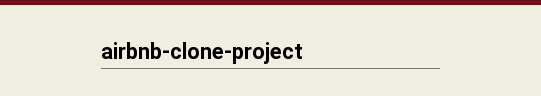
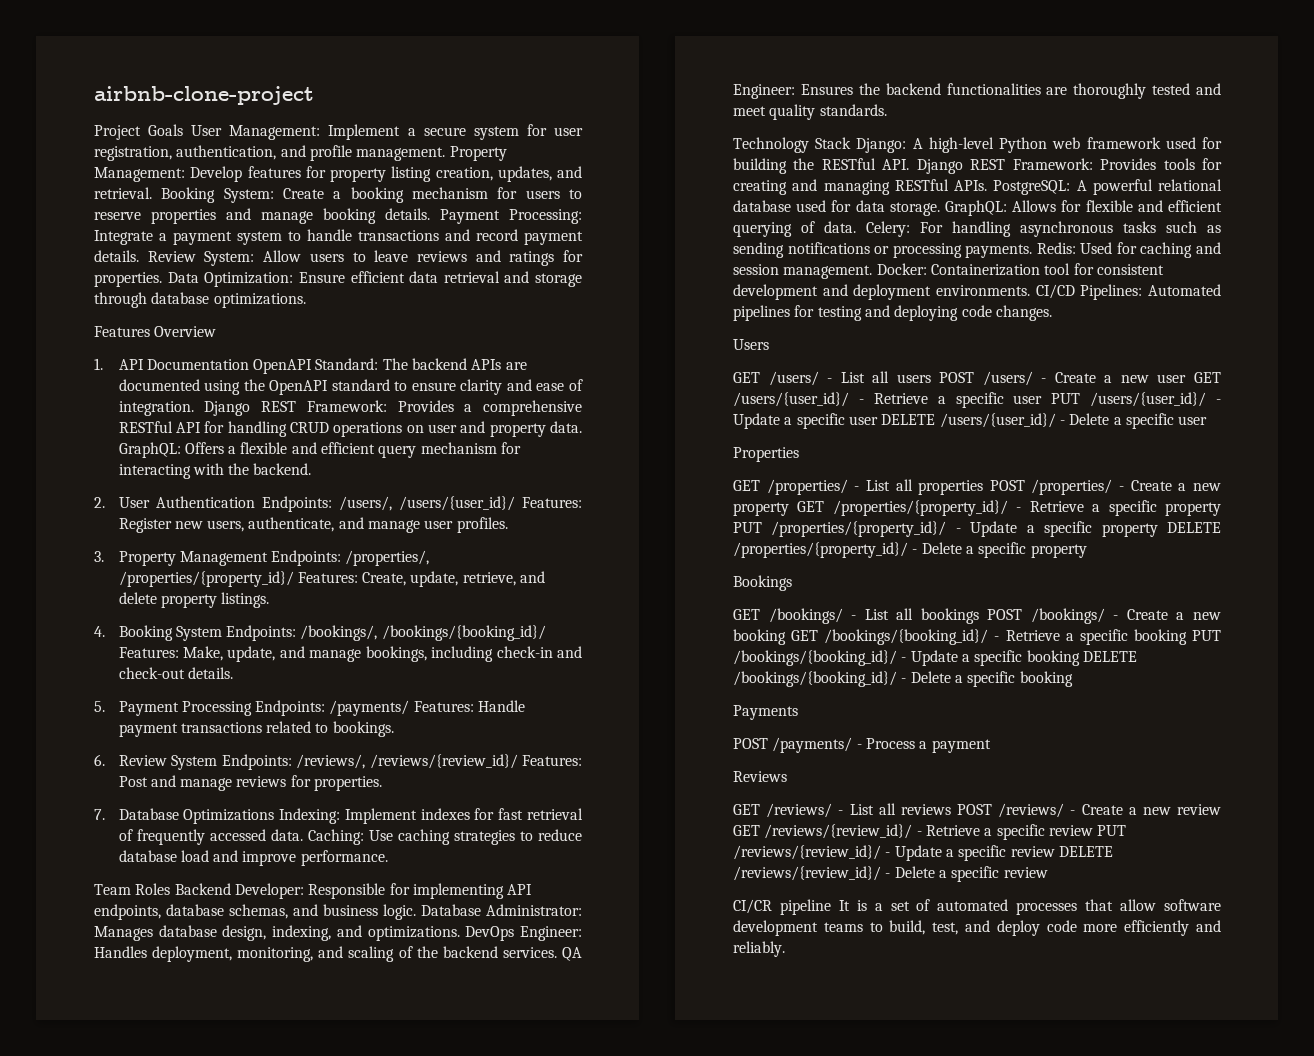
+ Project Goals User Management: Implement a secure system for user registration, authentication, and profile management. Property Management: Develop features for property listing creation, updates, and retrieval. Booking System: Create a booking mechanism for users to reserve properties and manage booking details. Payment Processing: Integrate a payment system to handle transactions and record payment details. Review System: Allow users to leave reviews and ratings for properties. Data Optimization: Ensure efficient data retrieval and storage through database optimizations.
+ Features Overview
+ 1. API Documentation OpenAPI Standard: The backend APIs are documented using the OpenAPI standard to ensure clarity and ease of integration. Django REST Framework: Provides a comprehensive RESTful API for handling CRUD operations on user and property data. GraphQL: Offers a flexible and efficient query mechanism for interacting with the backend.
+ 2. User Authentication Endpoints: /users/, /users/{user_id}/ Features: Register new users, authenticate, and manage user profiles.
+ 3. Property Management Endpoints: /properties/, /properties/{property_id}/ Features: Create, update, retrieve, and delete property listings.
+ 4. Booking System Endpoints: /bookings/, /bookings/{booking_id}/ Features: Make, update, and manage bookings, including check-in and check-out details.
+ 5. Payment Processing Endpoints: /payments/ Features: Handle payment transactions related to bookings.
+ 6. Review System Endpoints: /reviews/, /reviews/{review_id}/ Features: Post and manage reviews for properties.
+ 7. Database Optimizations Indexing: Implement indexes for fast retrieval of frequently accessed data. Caching: Use caching strategies to reduce database load and improve performance.
+ Team Roles Backend Developer: Responsible for implementing API endpoints, database schemas, and business logic. Database Administrator: Manages database design, indexing, and optimizations. DevOps Engineer: Handles deployment, monitoring, and scaling of the backend services. QA Engineer: Ensures the backend functionalities are thoroughly tested and meet quality standards.
+ Technology Stack Django: A high-level Python web framework used for building the RESTful API. Django REST Framework: Provides tools for creating and managing RESTful APIs. PostgreSQL: A powerful relational database used for data storage. GraphQL: Allows for flexible and efficient querying of data. Celery: For handling asynchronous tasks such as sending notifications or processing payments. Redis: Used for caching and session management. Docker: Containerization tool for consistent development and deployment environments. CI/CD Pipelines: Automated pipelines for testing and deploying code changes.
+ Users
+ GET /users/ - List all users POST /users/ - Create a new user GET /users/{user_id}/ - Retrieve a specific user PUT /users/{user_id}/ - Update a specific user DELETE /users/{user_id}/ - Delete a specific user
+ Properties
+ GET /properties/ - List all properties POST /properties/ - Create a new property GET /properties/{property_id}/ - Retrieve a specific property PUT /properties/{property_id}/ - Update a specific property DELETE /properties/{property_id}/ - Delete a specific property
+ Bookings
+ GET /bookings/ - List all bookings POST /bookings/ - Create a new booking GET /bookings/{booking_id}/ - Retrieve a specific booking PUT /bookings/{booking_id}/ - Update a specific booking DELETE /bookings/{booking_id}/ - Delete a specific booking
+ Payments
+ POST /payments/ - Process a payment
+ Reviews
+ GET /reviews/ - List all reviews POST /reviews/ - Create a new review GET /reviews/{review_id}/ - Retrieve a specific review PUT /reviews/{review_id}/ - Update a specific review DELETE /reviews/{review_id}/ - Delete a specific review
+ CI/CR pipeline It is a set of automated processes that allow software development teams to build, test, and deploy code more efficiently and reliably.

